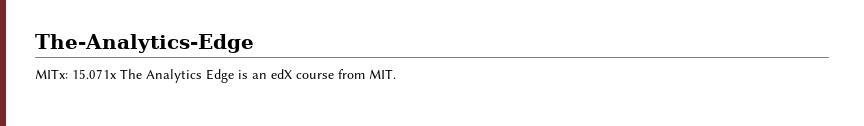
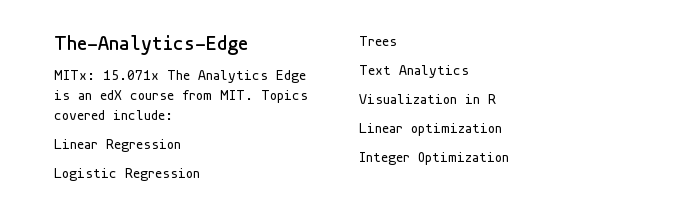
- MITx: 15.071x The Analytics Edge is an edX course from MIT.
+ MITx: 15.071x The Analytics Edge is an edX course from MIT. Topics covered include:
+ Linear Regression
+ Logistic Regression
+ Trees
+ Text Analytics
+ Visualization in R
+ Linear optimization
+ Integer Optimization

